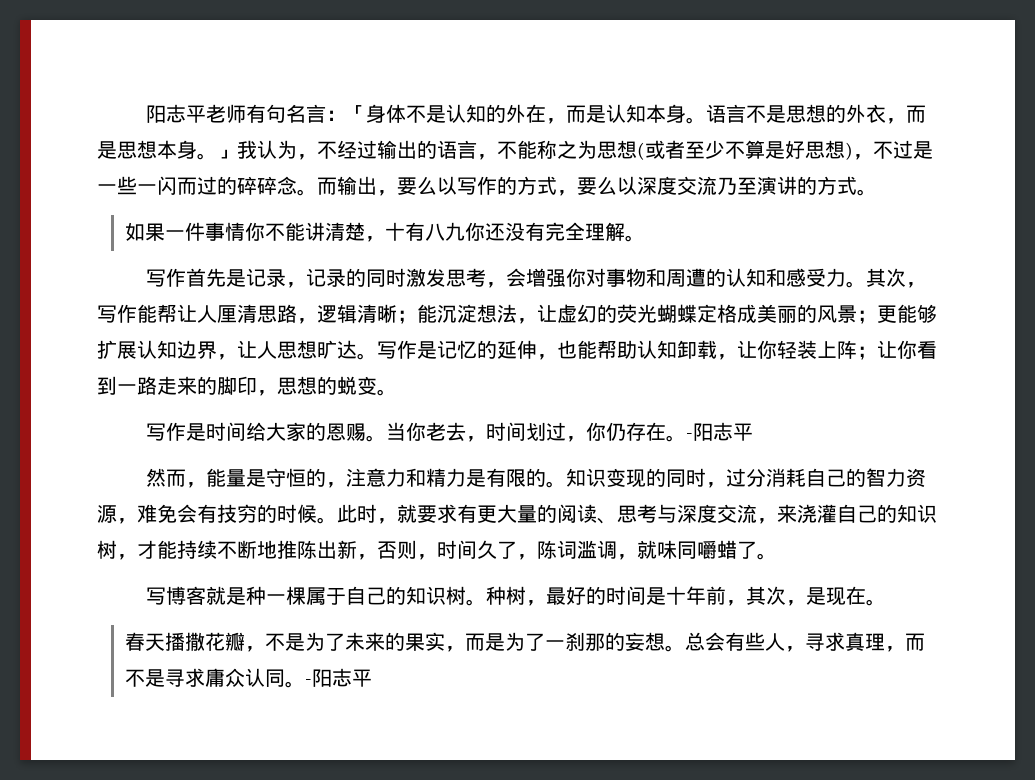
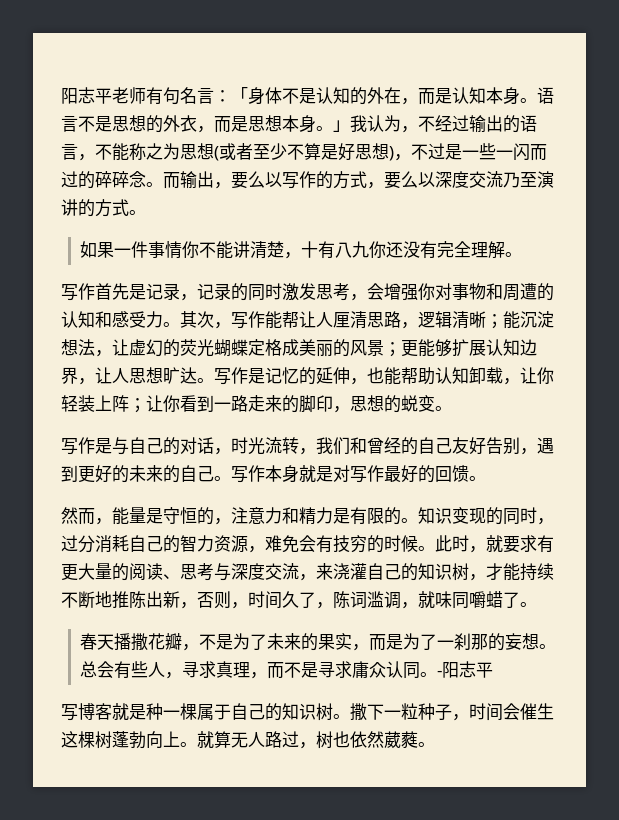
- 写作是时间给大家的恩赐。当你老去，时间划过，你仍存在。-阳志平
+ 写作是与自己的对话，时光流转，我们和曾经的自己友好告别，遇到更好的未来的自己。写作本身就是对写作最好的回馈。
- 写博客就是种一棵属于自己的知识树。种树，最好的时间是十年前，其次，是现在。
+ 写博客就是种一棵属于自己的知识树。撒下一粒种子，时间会催生这棵树蓬勃向上。就算无人路过，树也依然葳蕤。

